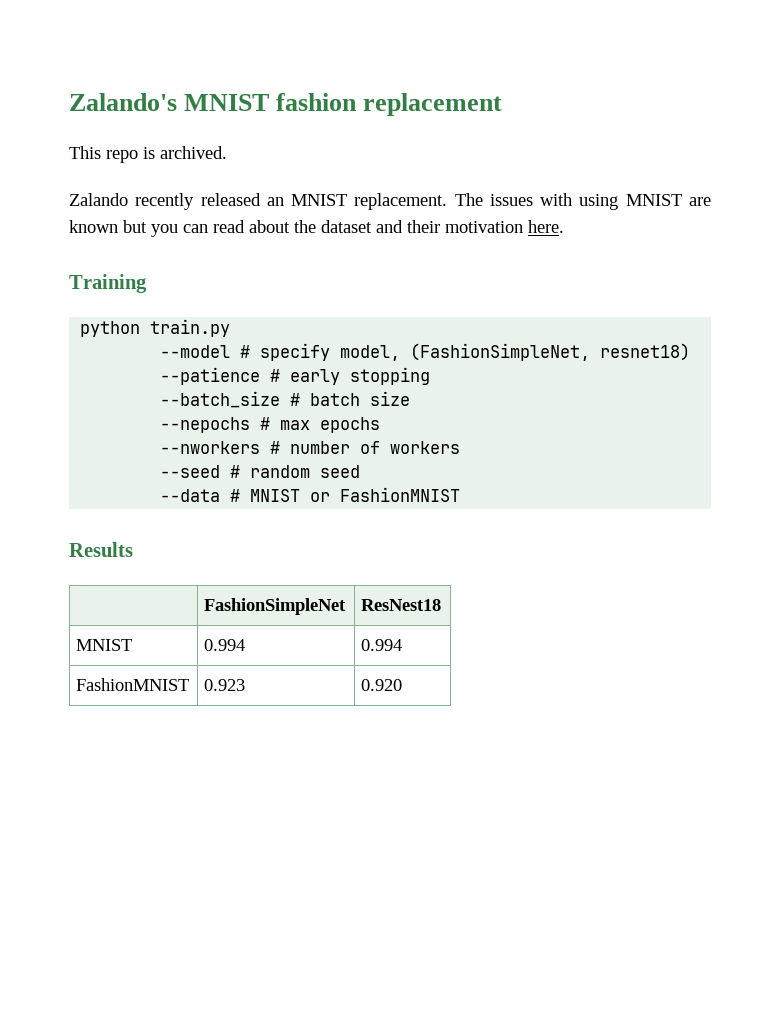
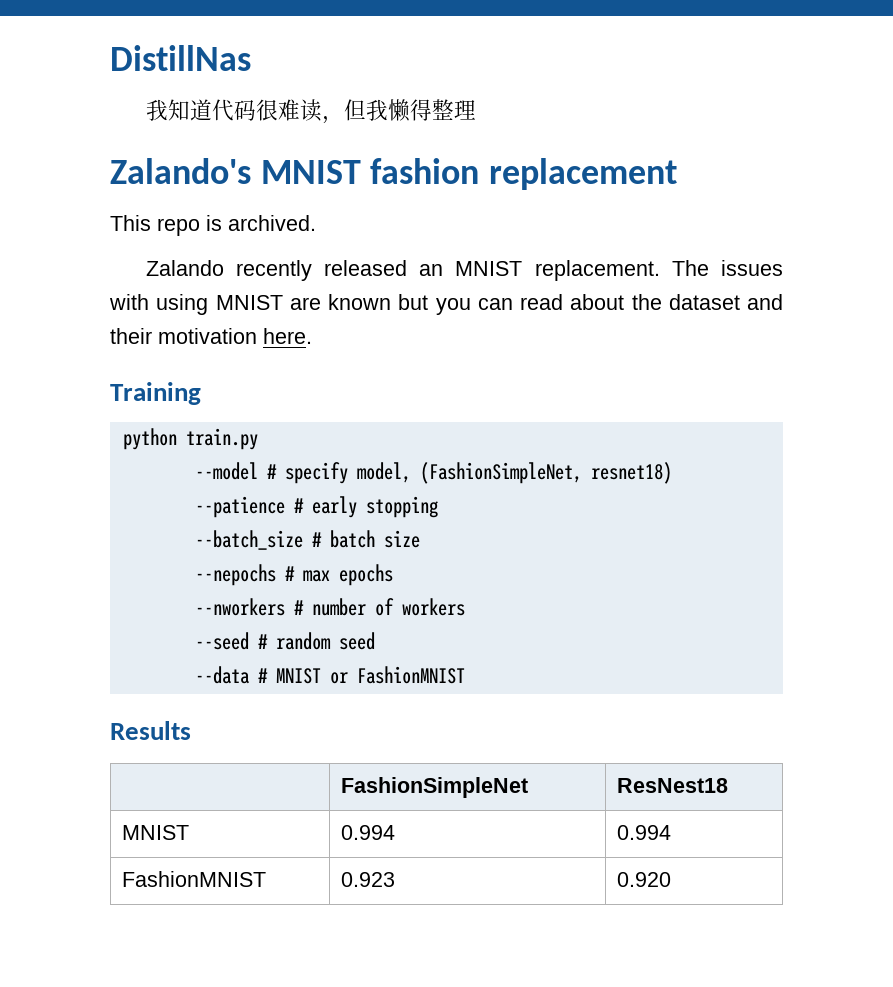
+ DistillNas
+ 我知道代码很难读，但我懒得整理

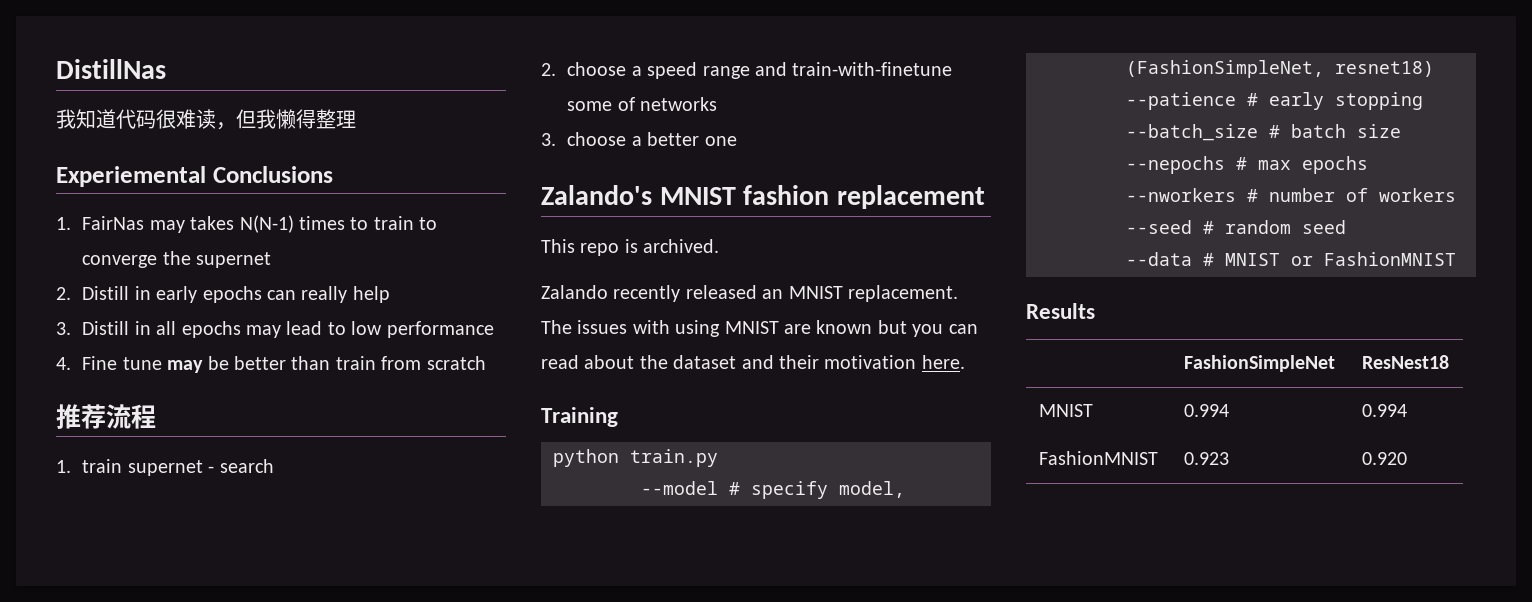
+ Experiemental Conclusions
+ 1. FairNas may takes N(N-1) times to train to converge the supernet
+ 2. Distill in early epochs can really help
+ 3. Distill in all epochs may lead to low performance
+ 4. Fine tune may be better than train from scratch
+ 推荐流程
+ 1. train supernet - search
+ 2. choose a speed range and train-with-finetune some of networks
+ 3. choose a better one

